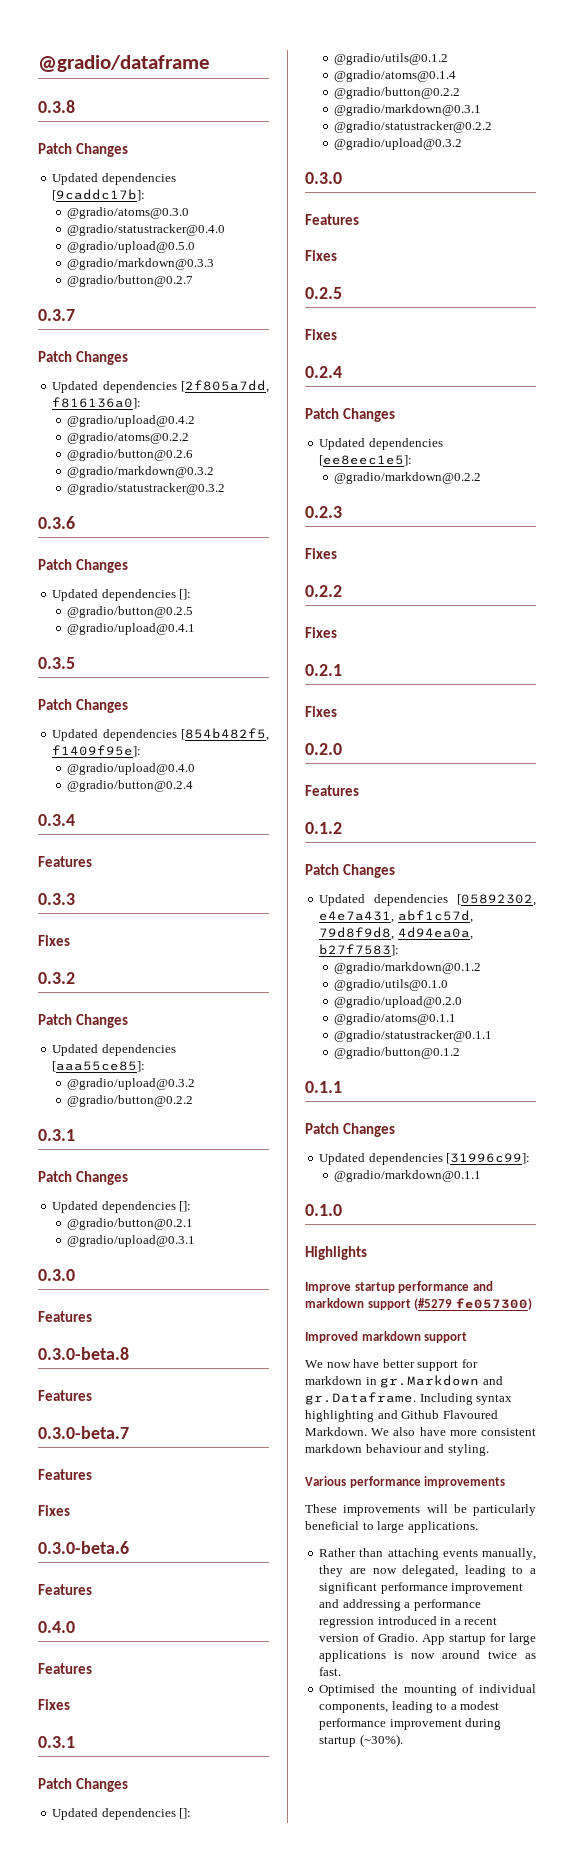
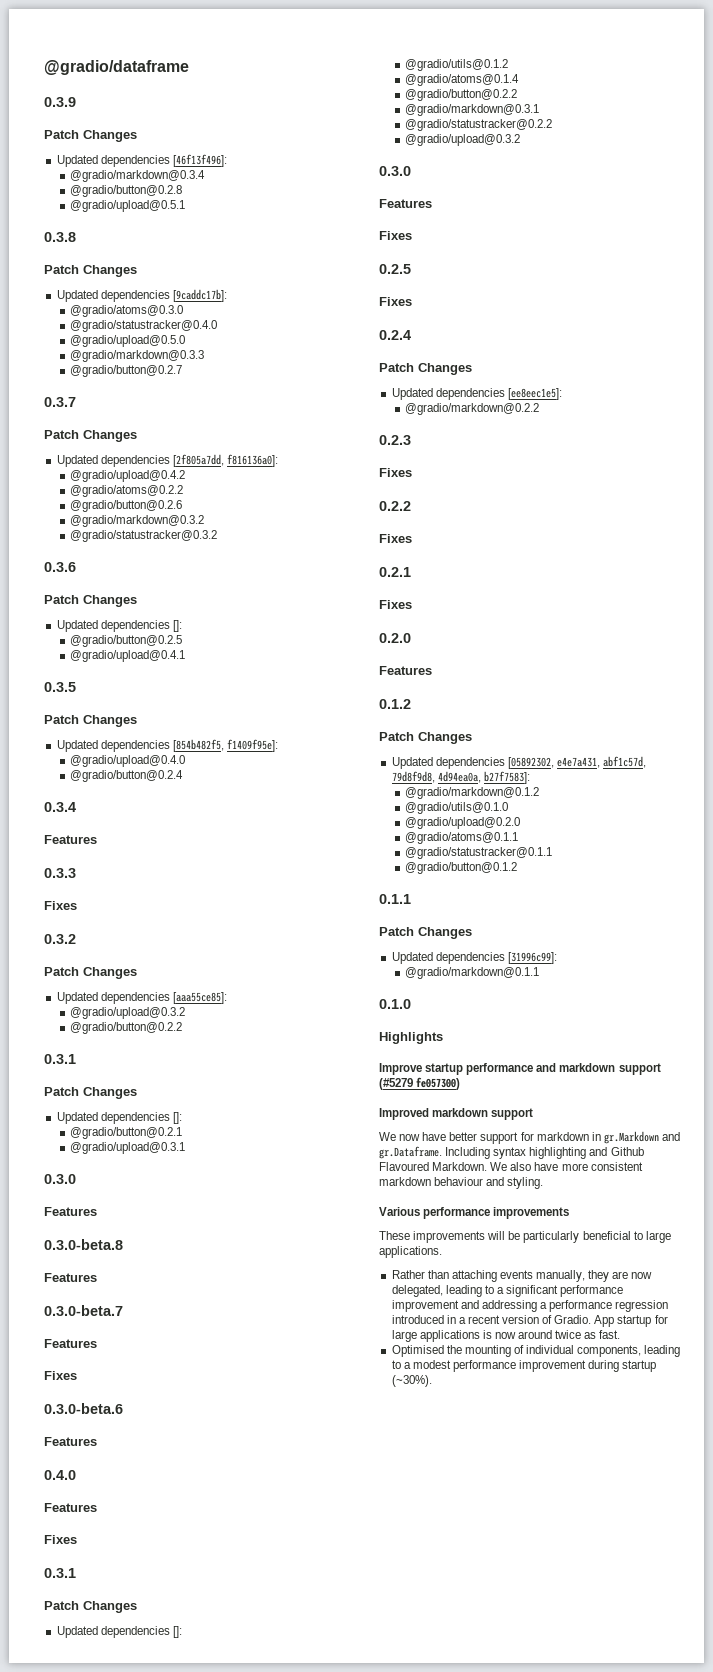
+ 0.3.9
+ Patch Changes
+ Updated dependencies [46f13f496]:
+ @gradio/markdown@0.3.4
+ @gradio/button@0.2.8
+ @gradio/upload@0.5.1

